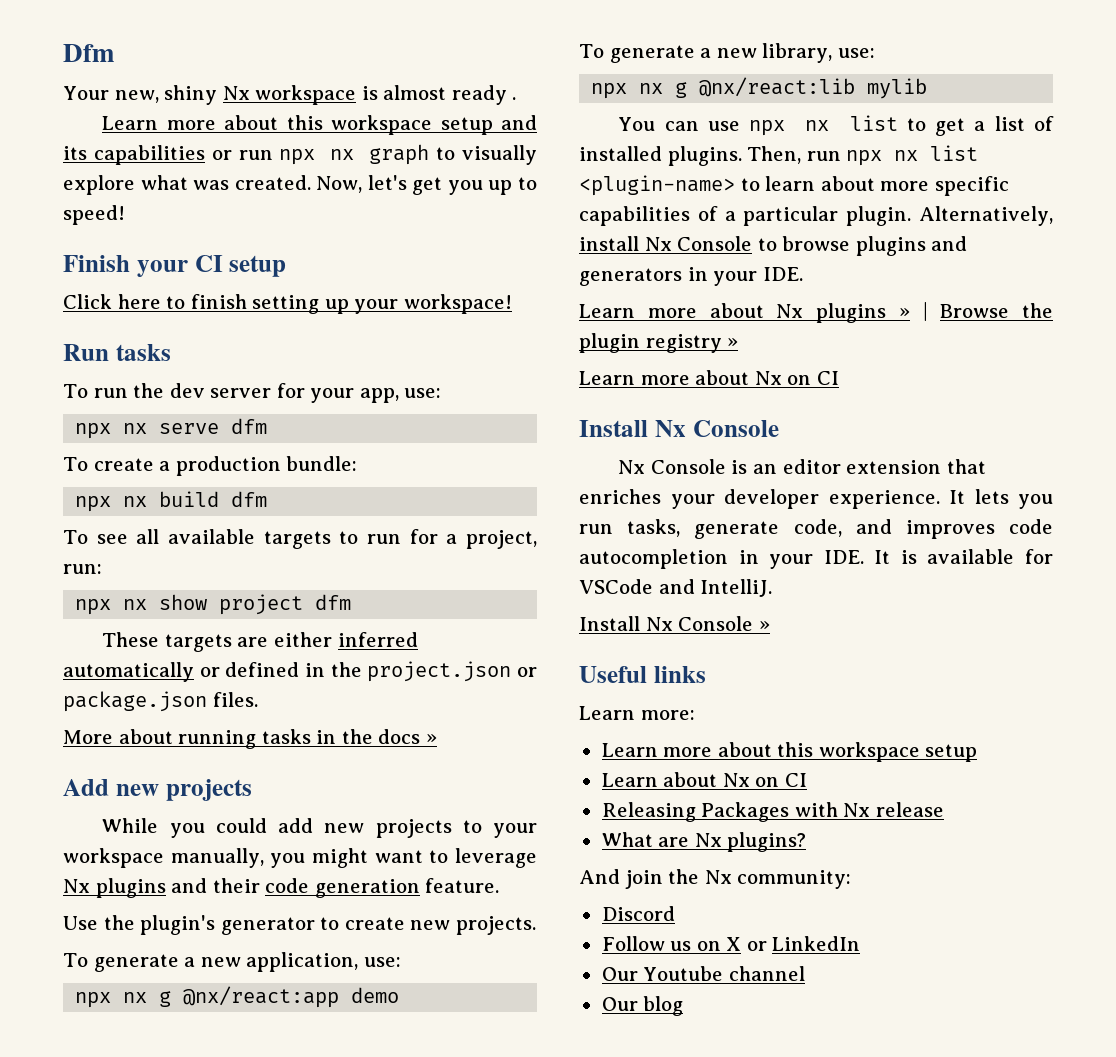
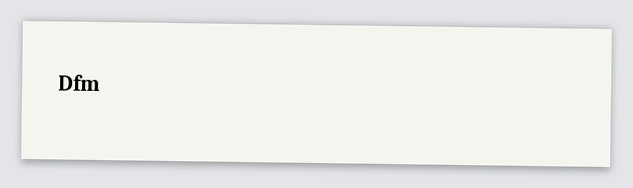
- Your new, shiny Nx workspace is almost ready .
- Learn more about this workspace setup and its capabilities or run npx nx graph to visually explore what was created. Now, let's get you up to speed!
- Finish your CI setup
- Click here to finish setting up your workspace!
- Run tasks
- To run the dev server for your app, use:
- npx nx serve dfm
- To create a production bundle:
- npx nx build dfm
- To see all available targets to run for a project, run:
- npx nx show project dfm
- These targets are either inferred automatically or defined in the project.json or package.json files.
- More about running tasks in the docs »
- Add new projects
- While you could add new projects to your workspace manually, you might want to leverage Nx plugins and their code generation feature.
- Use the plugin's generator to create new projects.
- To generate a new application, use:
- npx nx g @nx/react:app demo
- To generate a new library, use:
- npx nx g @nx/react:lib mylib
- You can use npx nx list to get a list of installed plugins. Then, run npx nx list <plugin-name> to learn about more specific capabilities of a particular plugin. Alternatively, install Nx Console to browse plugins and generators in your IDE.
- Learn more about Nx plugins » | Browse the plugin registry »
- Learn more about Nx on CI
- Install Nx Console
- Nx Console is an editor extension that enriches your developer experience. It lets you run tasks, generate code, and improves code autocompletion in your IDE. It is available for VSCode and IntelliJ.
- Install Nx Console »
- Useful links
- Learn more:
- Learn more about this workspace setup
- Learn about Nx on CI
- Releasing Packages with Nx release
- What are Nx plugins?
- And join the Nx community:
- Discord
- Follow us on X or LinkedIn
- Our Youtube channel
- Our blog

